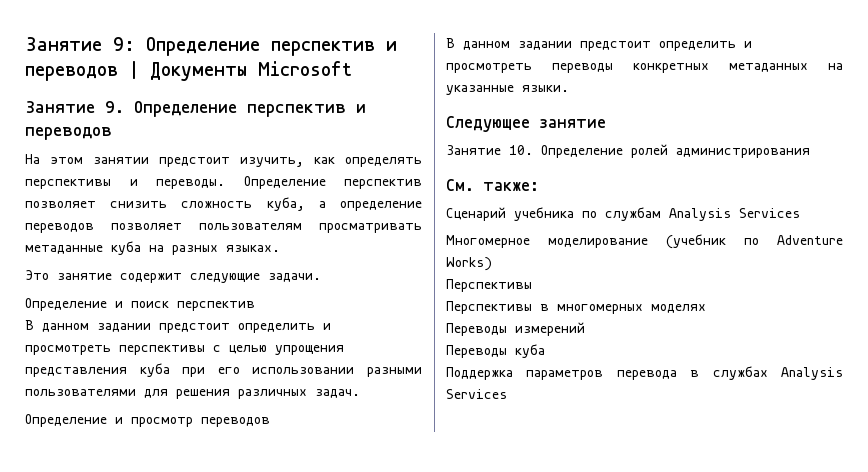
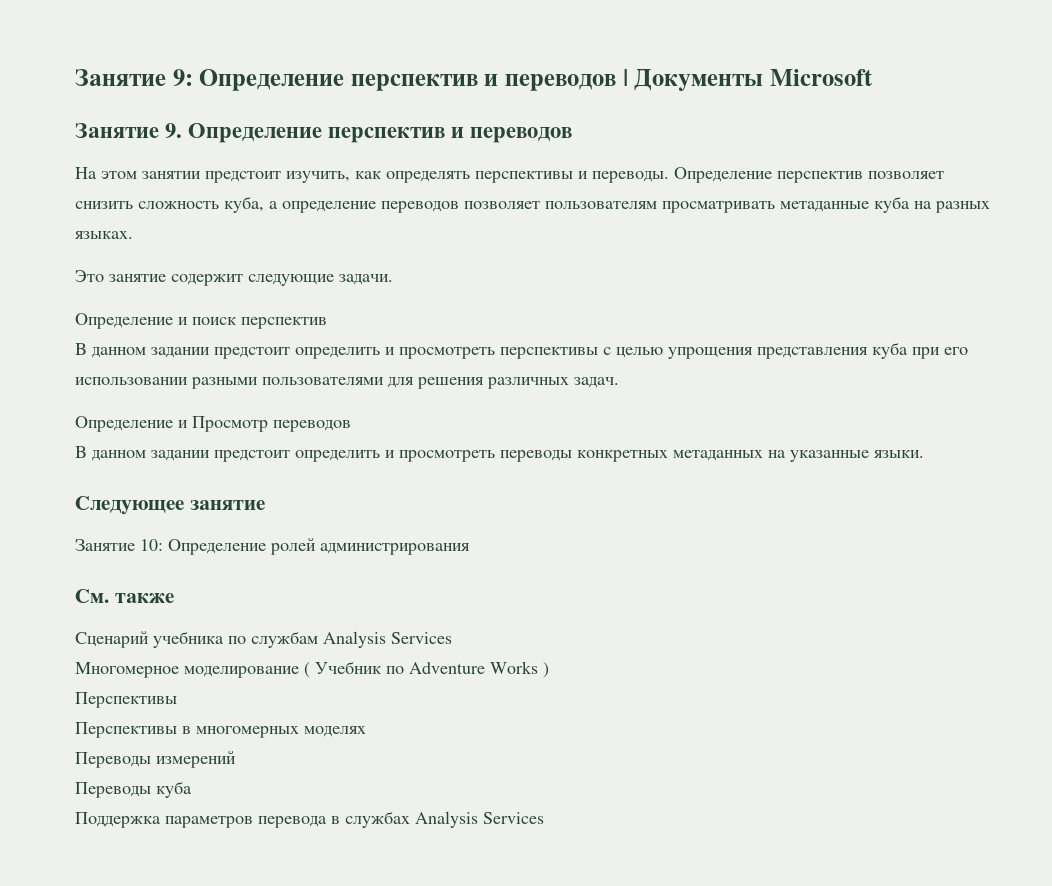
- Определение и просмотр переводов
+ Определение и Просмотр переводов
- Занятие 10. Определение ролей администрирования
+ Занятие 10: Определение ролей администрирования
- См. также:
+ См. также
- Многомерное моделирование (учебник по Adventure Works)
+ Многомерное моделирование ( Учебник по Adventure Works )

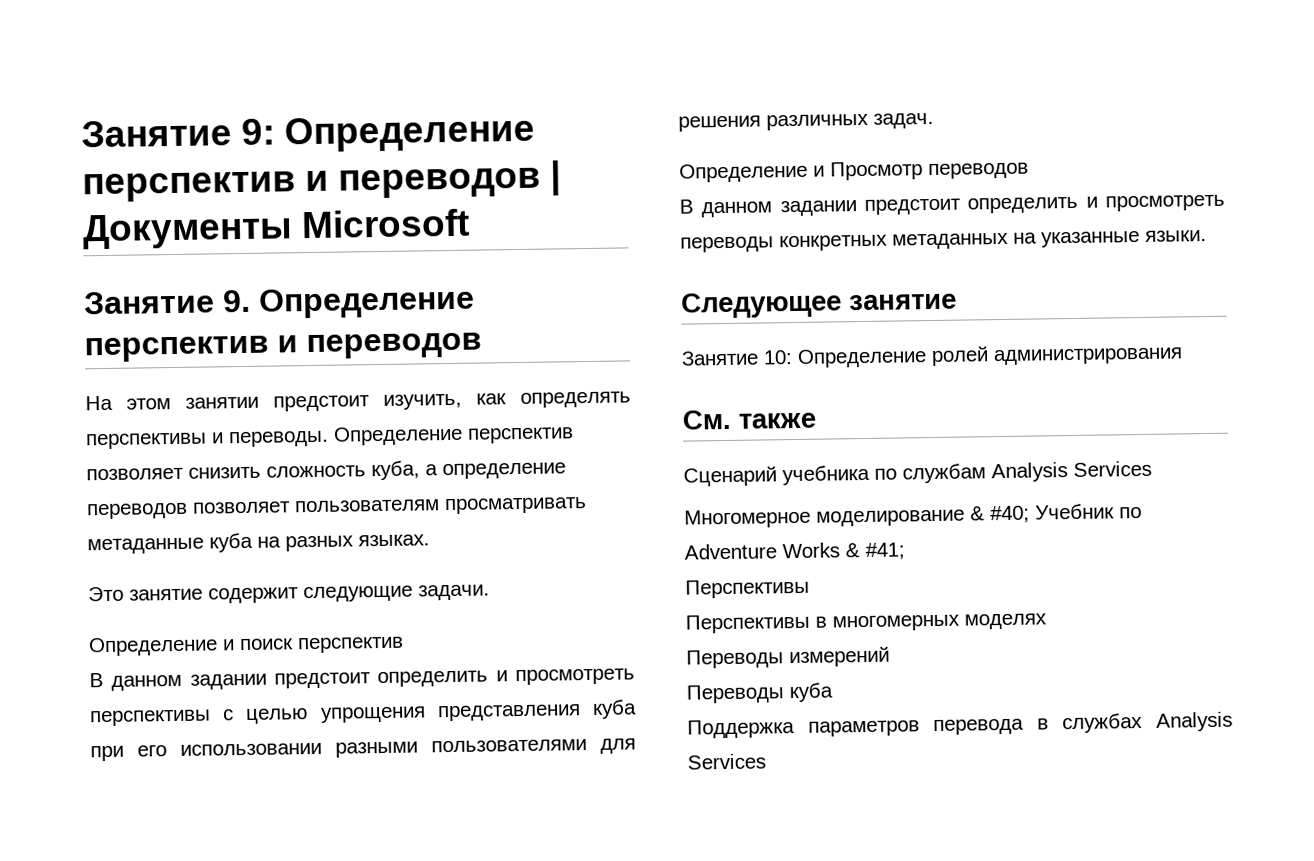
- Многомерное моделирование ( Учебник по Adventure Works )
+ Многомерное моделирование & #40; Учебник по Adventure Works & #41;

